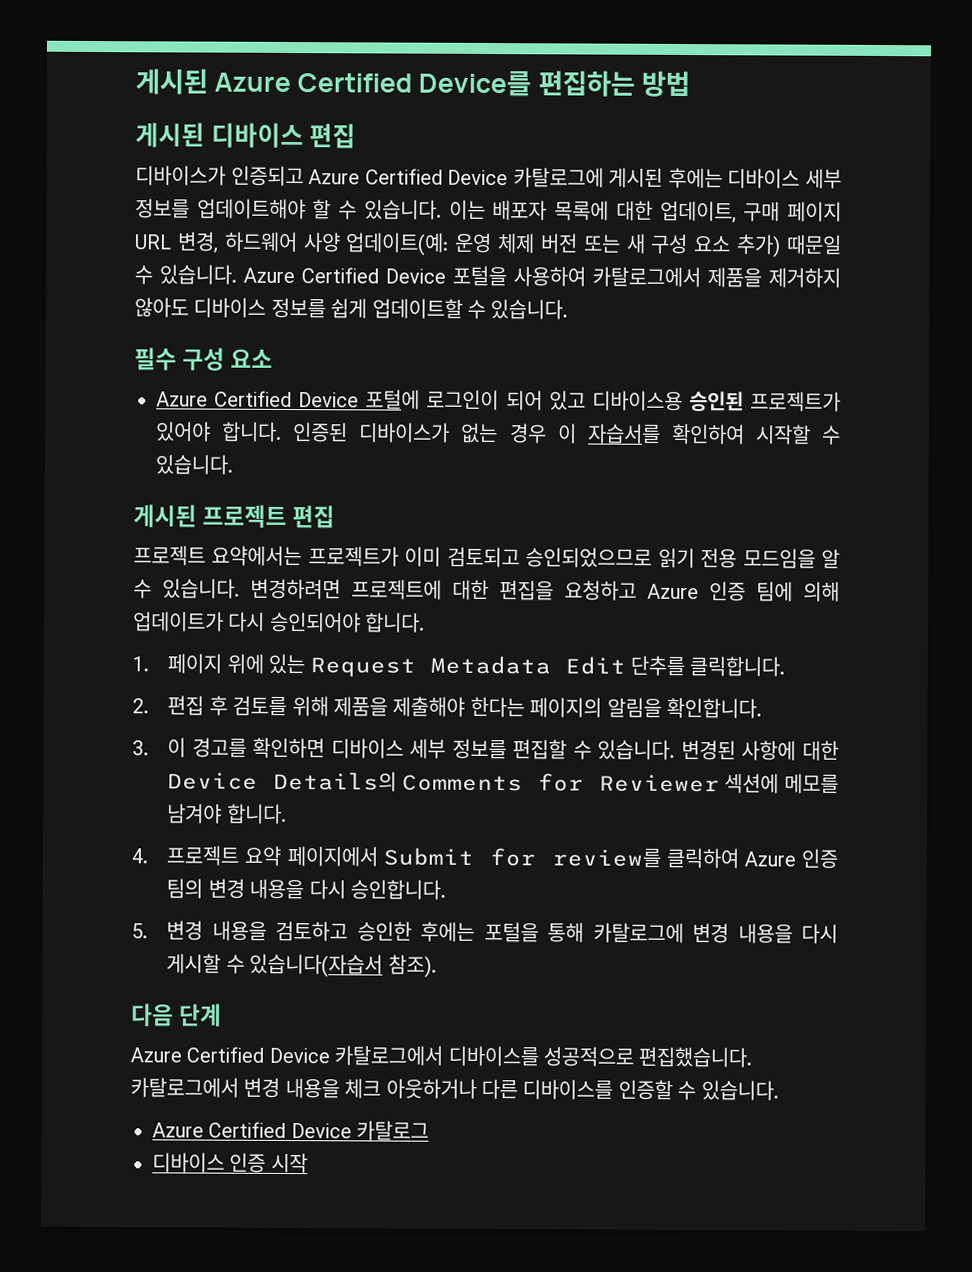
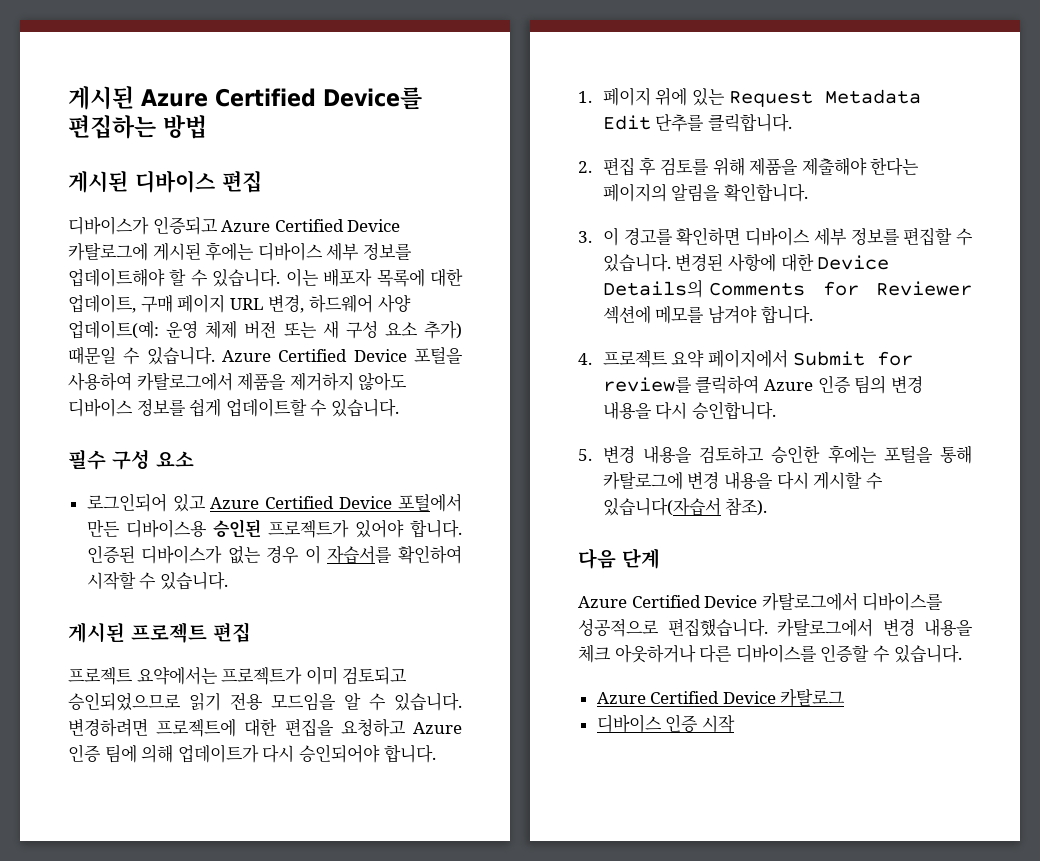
- Azure Certified Device 포털에 로그인이 되어 있고 디바이스용 승인된 프로젝트가 있어야 합니다.
+ 로그인되어 있고 Azure Certified Device 포털에서 만든 디바이스용 승인된 프로젝트가 있어야 합니다.

